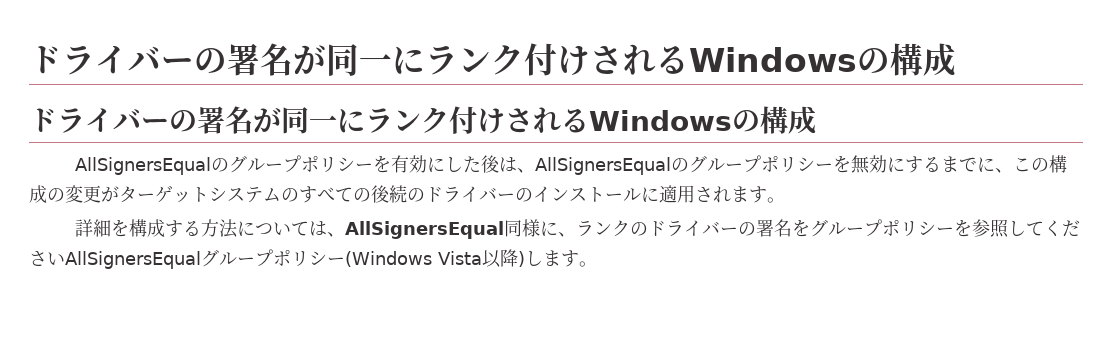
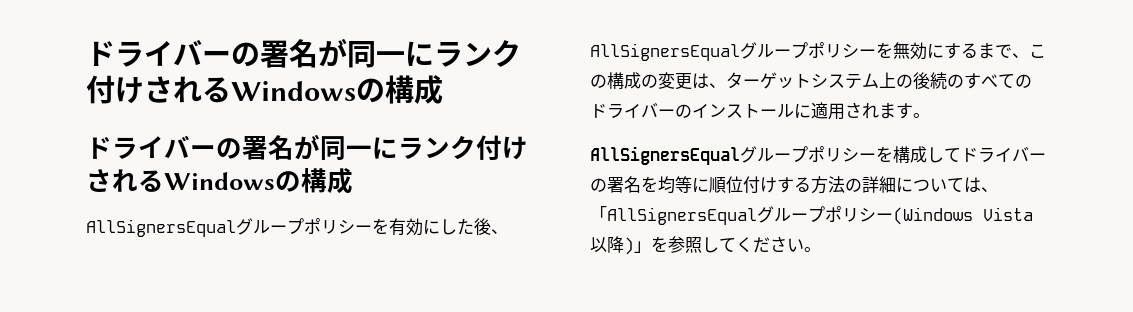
- AllSignersEqualのグループポリシーを有効にした後は、AllSignersEqualのグループポリシーを無効にするまでに、この構成の変更がターゲットシステムのすべての後続のドライバーのインストールに適用されます。
+ AllSignersEqualグループポリシーを有効にした後、AllSignersEqualグループポリシーを無効にするまで、この構成の変更は、ターゲットシステム上の後続のすべてのドライバーのインストールに適用されます。
- 詳細を構成する方法については、AllSignersEqual同様に、ランクのドライバーの署名をグループポリシーを参照してくださいAllSignersEqualグループポリシー(Windows Vista以降)します。
+ AllSignersEqualグループポリシーを構成してドライバーの署名を均等に順位付けする方法の詳細については、「AllSignersEqualグループポリシー(Windows Vista以降)」を参照してください。

